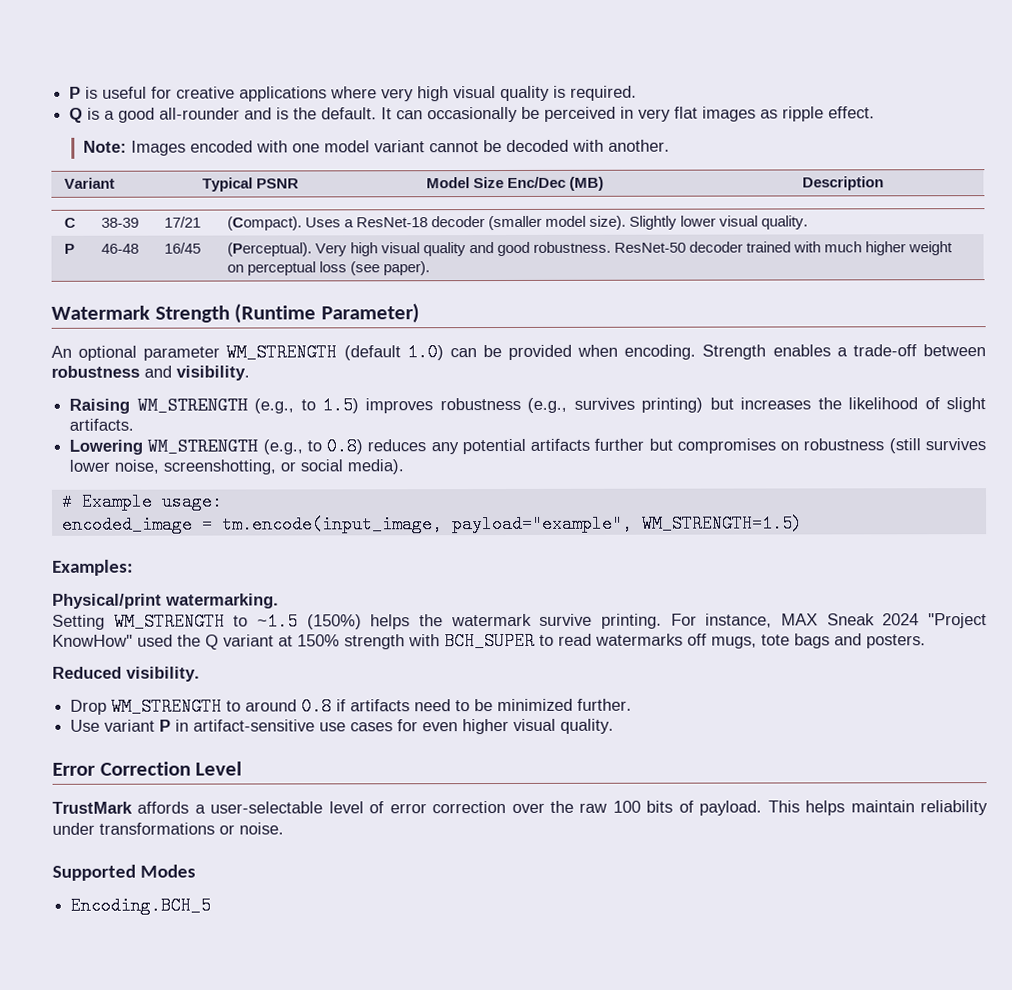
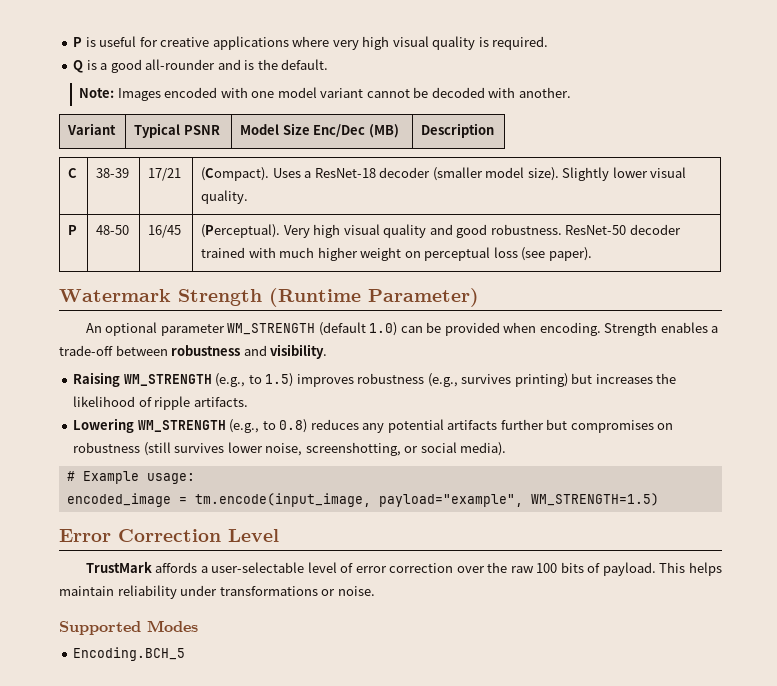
- It can occasionally be perceived in very flat images as ripple effect.
- P | 46-48 | 16/45 | (Perceptual). Very high visual quality and good robustness. ResNet-50 decoder trained with much higher weight on perceptual loss (see paper).
+ P | 48-50 | 16/45 | (Perceptual). Very high visual quality and good robustness. ResNet-50 decoder trained with much higher weight on perceptual loss (see paper).
- Raising WM_STRENGTH (e.g., to 1.5) improves robustness (e.g., survives printing) but increases the likelihood of slight artifacts.
+ Raising WM_STRENGTH (e.g., to 1.5) improves robustness (e.g., survives printing) but increases the likelihood of ripple artifacts.
- Examples:
- Physical/print watermarking.
- Setting WM_STRENGTH to ~1.5 (150%) helps the watermark survive printing. For instance, MAX Sneak 2024 "Project KnowHow" used the Q variant at 150% strength with BCH_SUPER to read watermarks off mugs, tote bags and posters.
- Reduced visibility.
- Drop WM_STRENGTH to around 0.8 if artifacts need to be minimized further.
- Use variant P in artifact-sensitive use cases for even higher visual quality.

